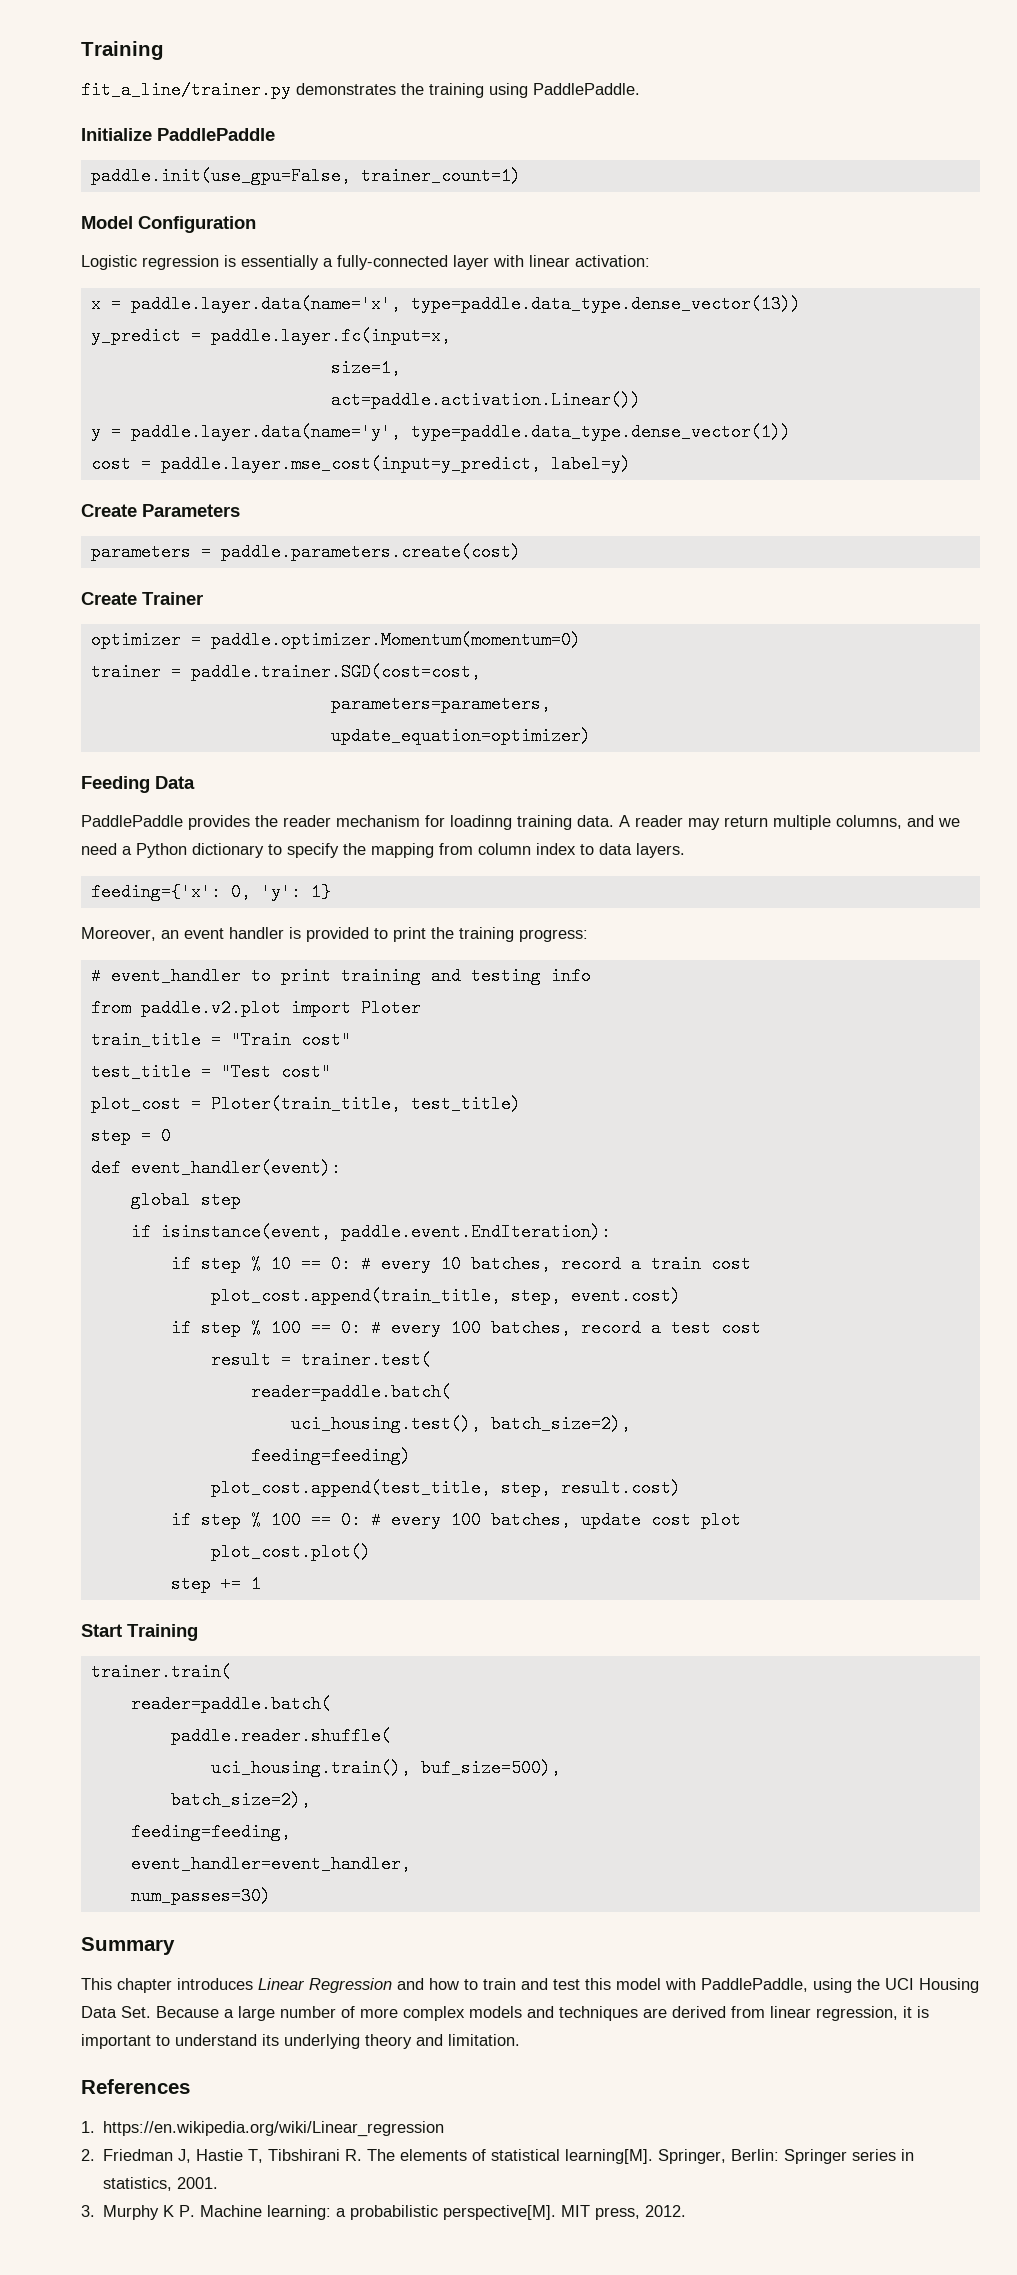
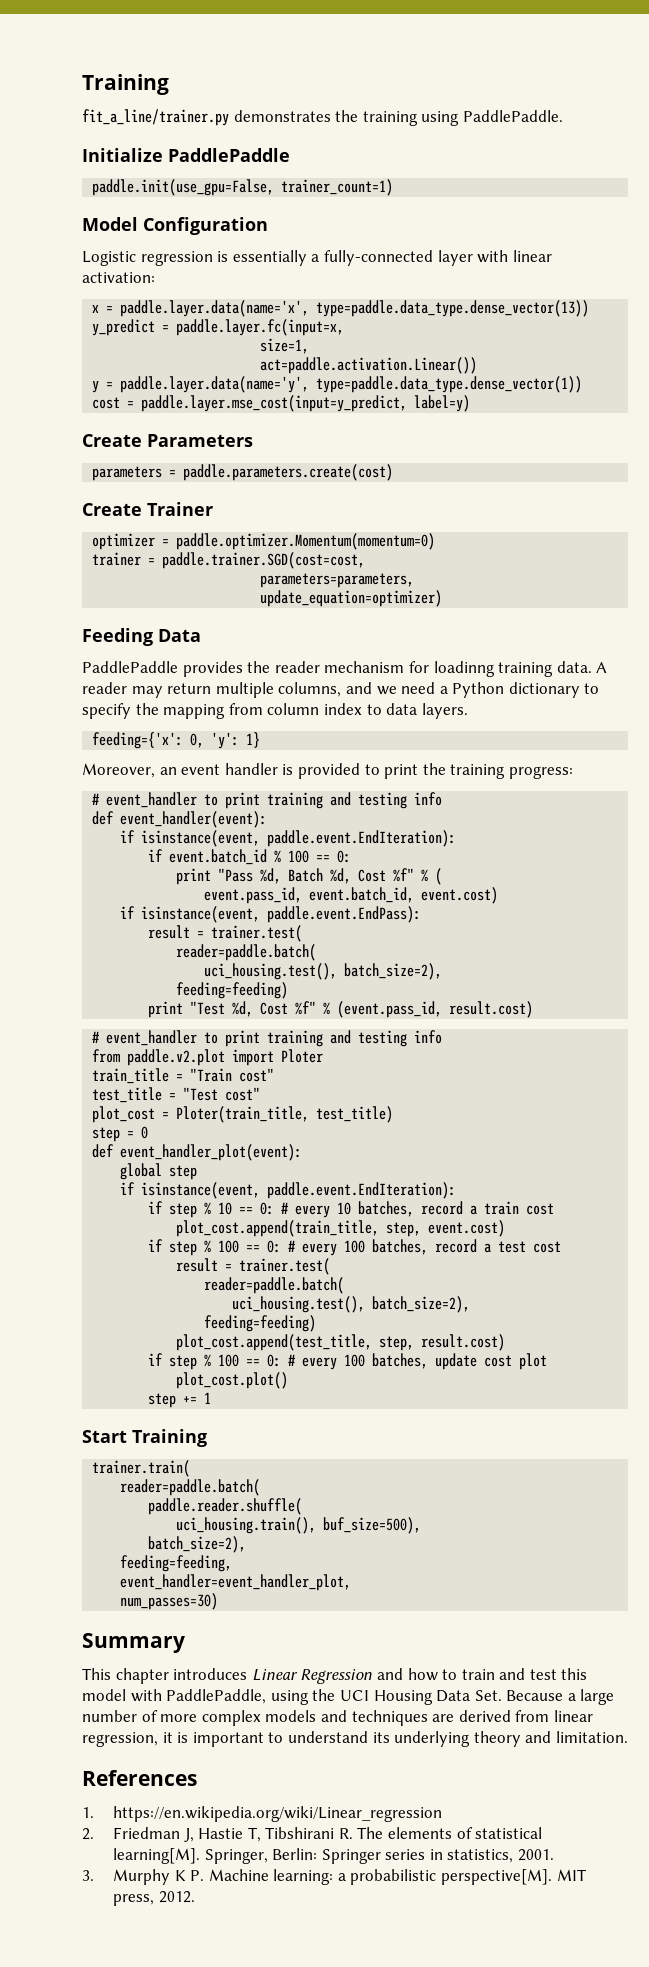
+ def event_handler(event):
+ if isinstance(event, paddle.event.EndIteration):
+ if event.batch_id % 100 == 0:
+ print "Pass %d, Batch %d, Cost %f" % (
+ event.pass_id, event.batch_id, event.cost)
+ if isinstance(event, paddle.event.EndPass):
+ result = trainer.test(
+ reader=paddle.batch(
+ uci_housing.test(), batch_size=2),
+ feeding=feeding)
+ print "Test %d, Cost %f" % (event.pass_id, result.cost)
+ # event_handler to print training and testing info
- def event_handler(event):
+ def event_handler_plot(event):
- event_handler=event_handler,
+ event_handler=event_handler_plot,

